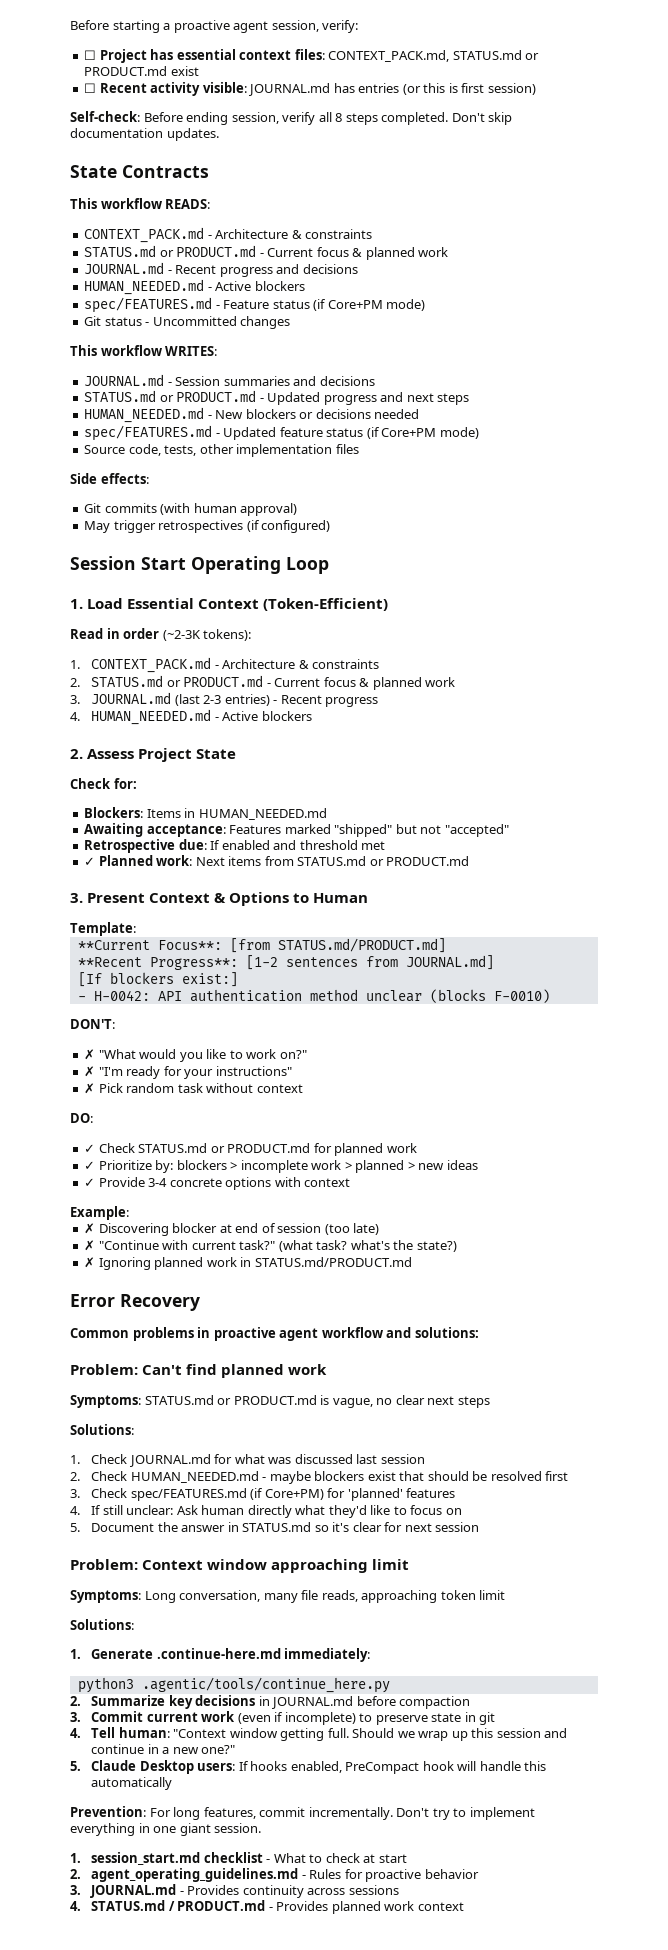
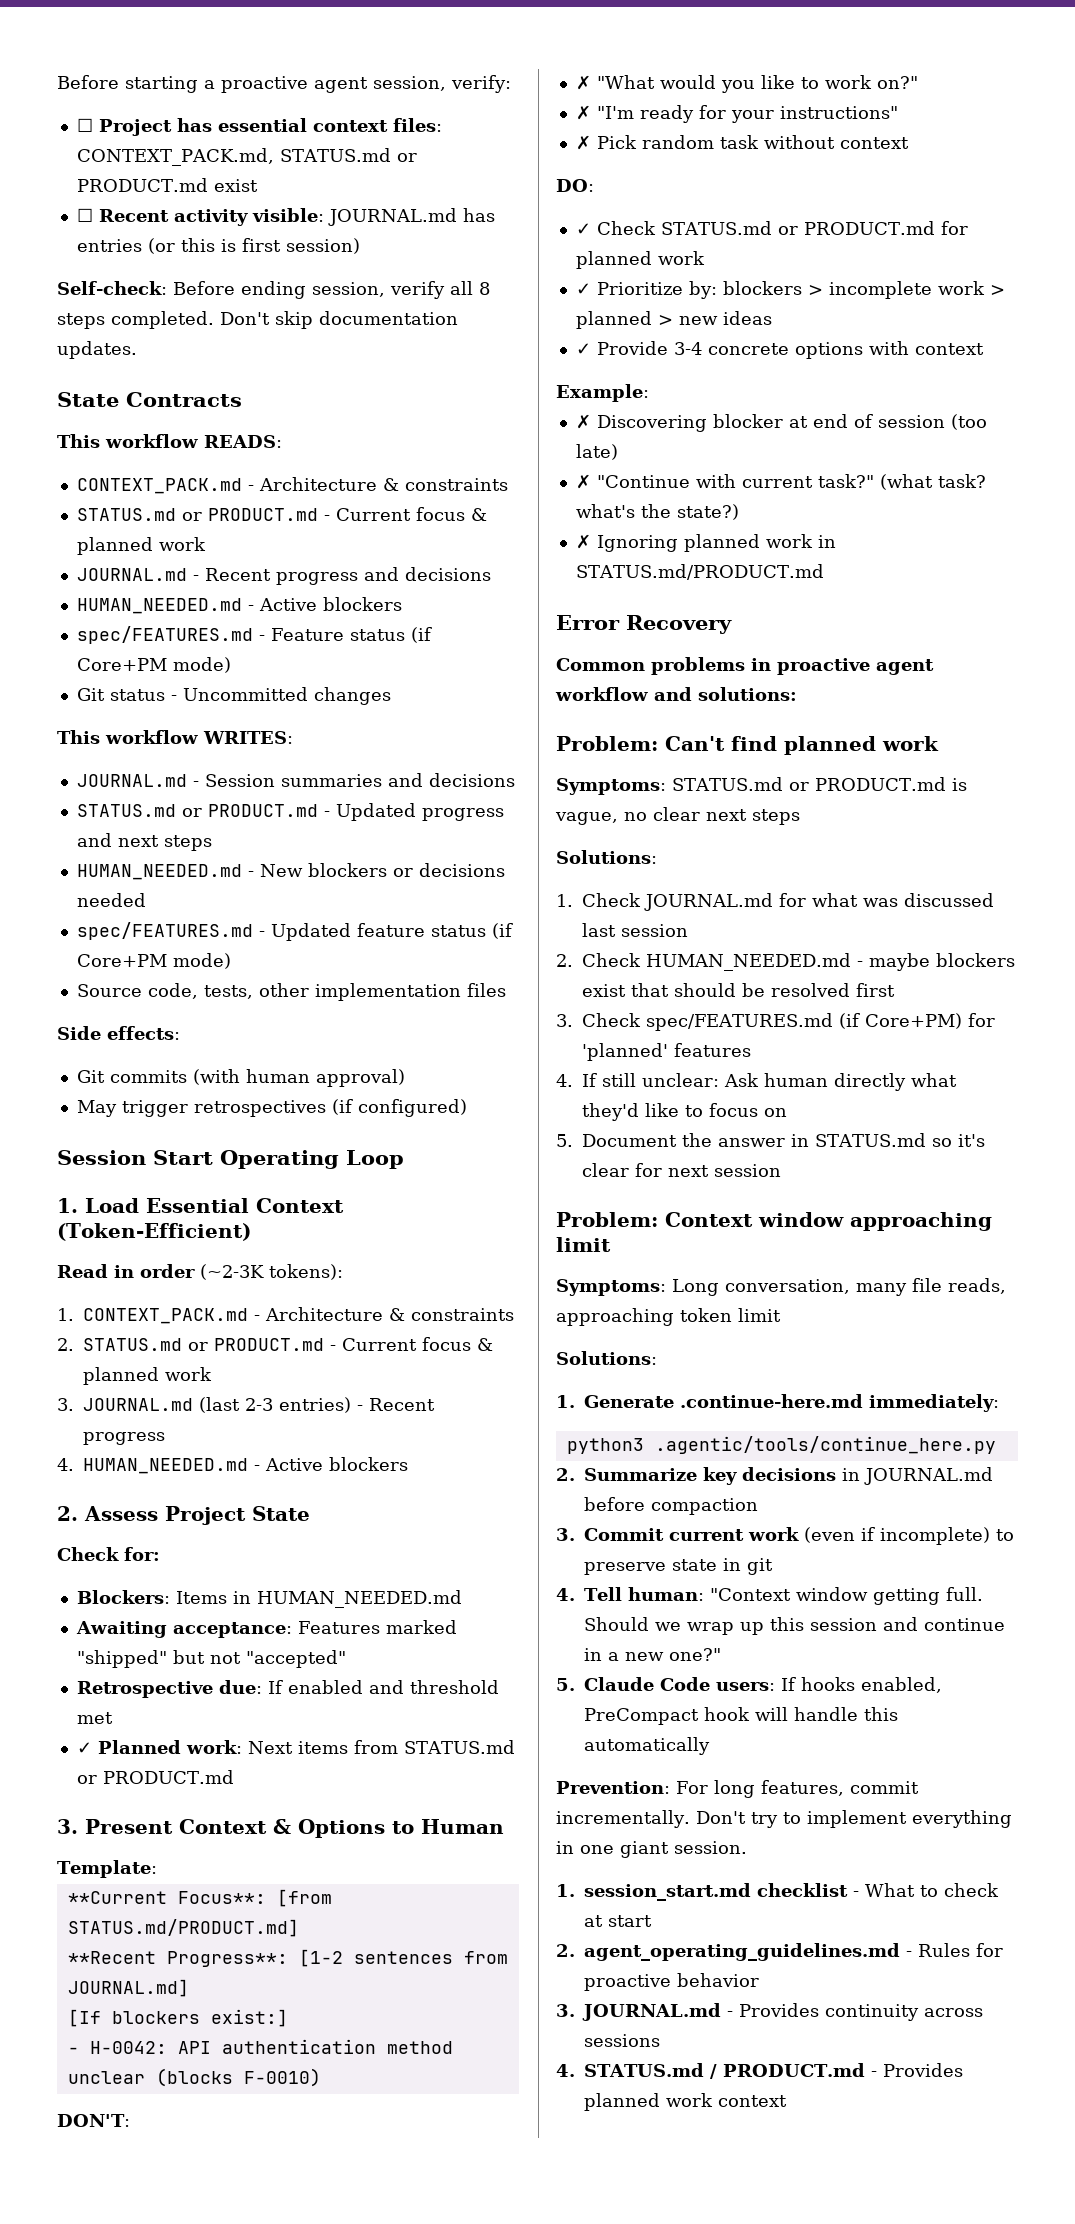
- 5. Claude Desktop users: If hooks enabled, PreCompact hook will handle this automatically
+ 5. Claude Code users: If hooks enabled, PreCompact hook will handle this automatically

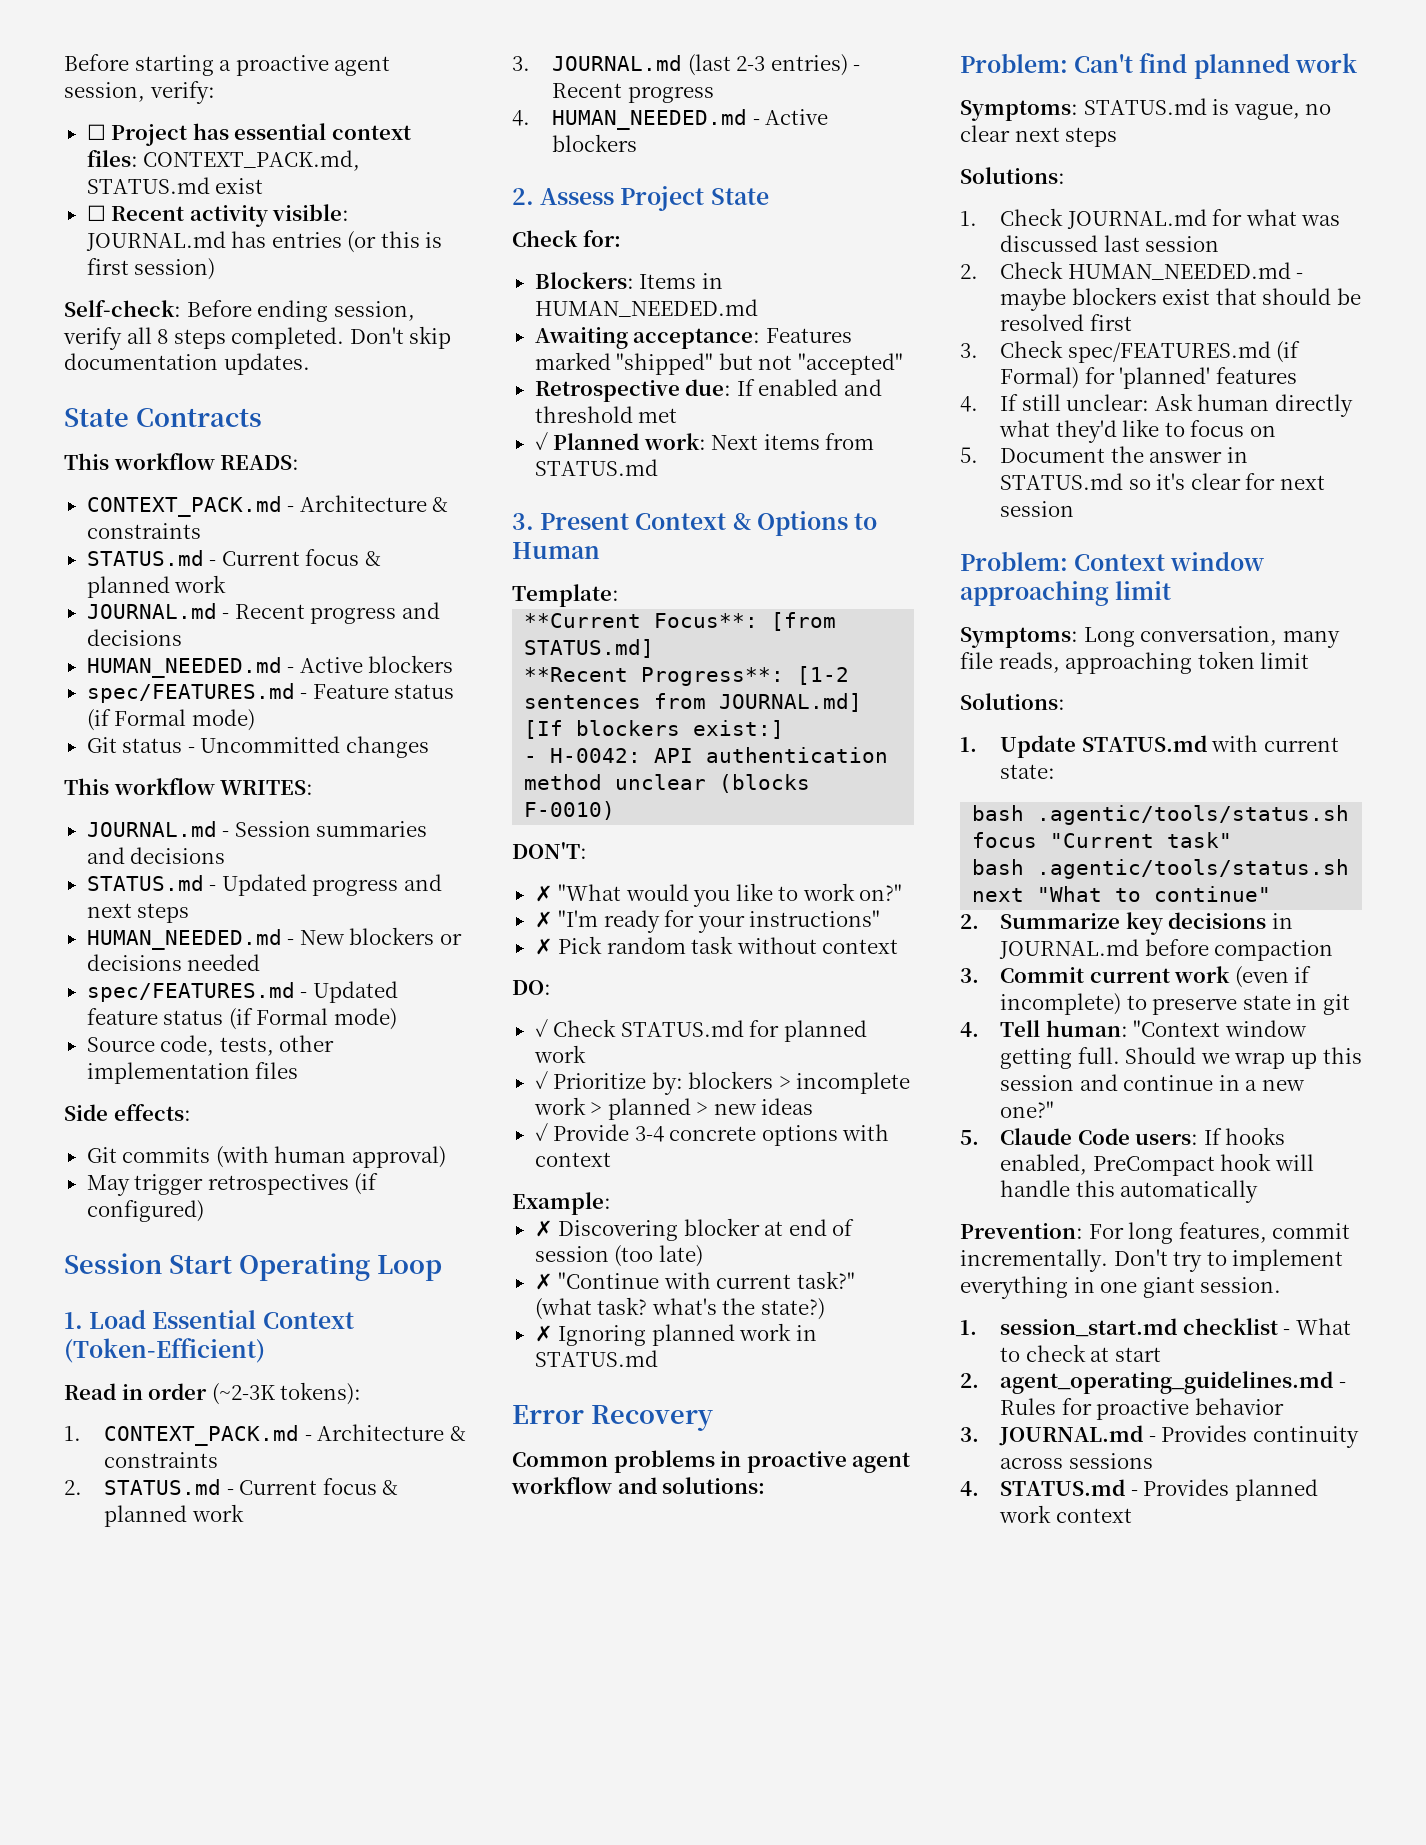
- ☐ Project has essential context files: CONTEXT_PACK.md, STATUS.md or PRODUCT.md exist
+ ☐ Project has essential context files: CONTEXT_PACK.md, STATUS.md exist
  This workflow READS:
  CONTEXT_PACK.md - Architecture & constraints
- STATUS.md or PRODUCT.md - Current focus & planned work
+ STATUS.md - Current focus & planned work
- spec/FEATURES.md - Feature status (if Core+PM mode)
+ spec/FEATURES.md - Feature status (if Formal mode)
- STATUS.md or PRODUCT.md - Updated progress and next steps
+ STATUS.md - Updated progress and next steps
- spec/FEATURES.md - Updated feature status (if Core+PM mode)
+ spec/FEATURES.md - Updated feature status (if Formal mode)
- 2. STATUS.md or PRODUCT.md - Current focus & planned work
+ 2. STATUS.md - Current focus & planned work
- ✓ Planned work: Next items from STATUS.md or PRODUCT.md
+ ✓ Planned work: Next items from STATUS.md
- **Current Focus**: [from STATUS.md/PRODUCT.md]
+ **Current Focus**: [from STATUS.md]
- ✓ Check STATUS.md or PRODUCT.md for planned work
+ ✓ Check STATUS.md for planned work
- ✗ Ignoring planned work in STATUS.md/PRODUCT.md
+ ✗ Ignoring planned work in STATUS.md
- Symptoms: STATUS.md or PRODUCT.md is vague, no clear next steps
+ Symptoms: STATUS.md is vague, no clear next steps
- 3. Check spec/FEATURES.md (if Core+PM) for 'planned' features
+ 3. Check spec/FEATURES.md (if Formal) for 'planned' features
- 1. Generate .continue-here.md immediately:
- python3 .agentic/tools/continue_here.py
+ 1. Update STATUS.md with current state:
+ bash .agentic/tools/status.sh focus "Current task"
+ bash .agentic/tools/status.sh next "What to continue"
- 4. STATUS.md / PRODUCT.md - Provides planned work context
+ 4. STATUS.md - Provides planned work context

